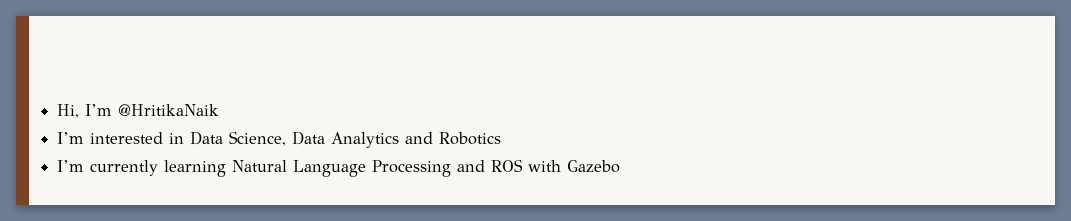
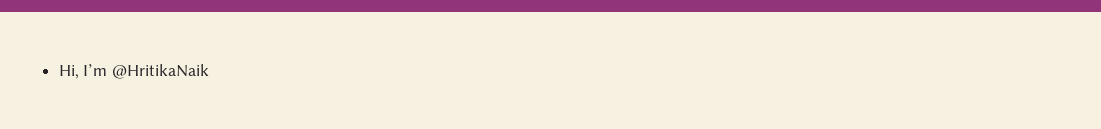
- I’m interested in Data Science, Data Analytics and Robotics
- I’m currently learning Natural Language Processing and ROS with Gazebo

